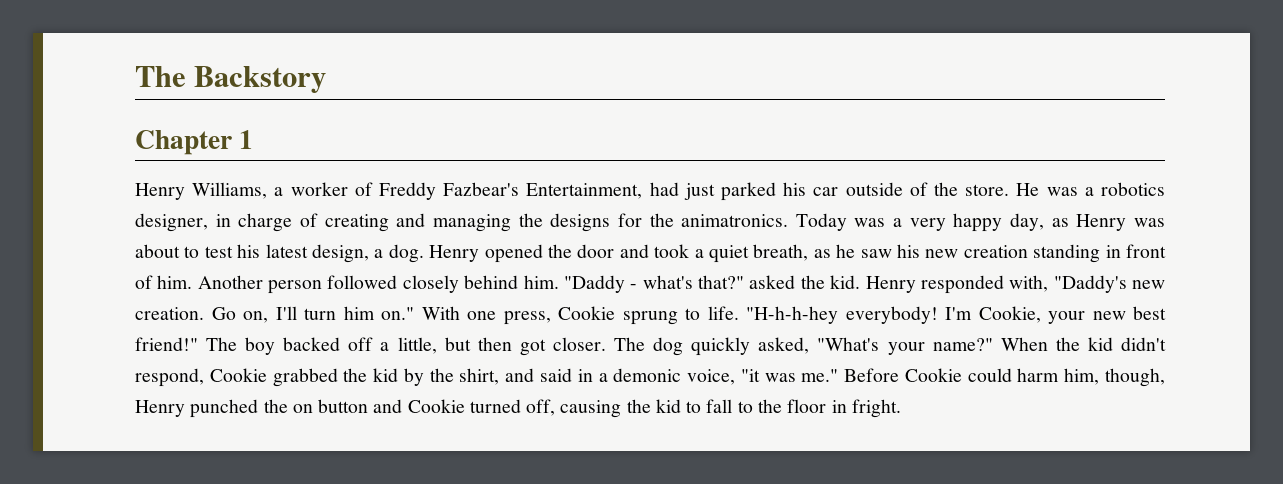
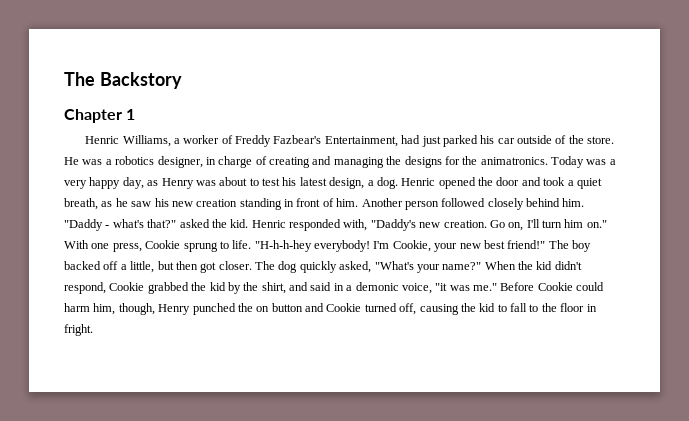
- Henry Williams, a worker of Freddy Fazbear's Entertainment, had just parked his car outside of the store.
+ Henric Williams, a worker of Freddy Fazbear's Entertainment, had just parked his car outside of the store.
- Henry opened the door and took a quiet breath, as he saw his new creation standing in front of him.
+ Henric opened the door and took a quiet breath, as he saw his new creation standing in front of him.
- Henry responded with, "Daddy's new creation.
+ Henric responded with, "Daddy's new creation.

